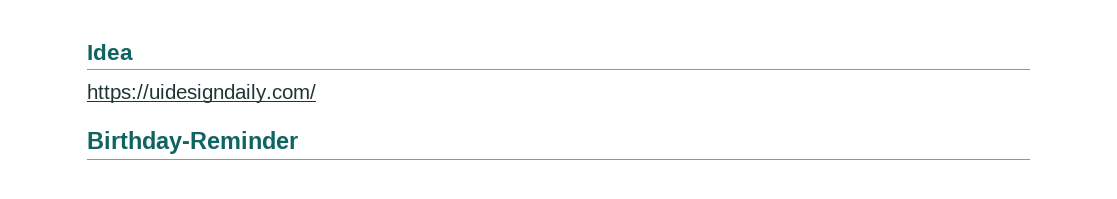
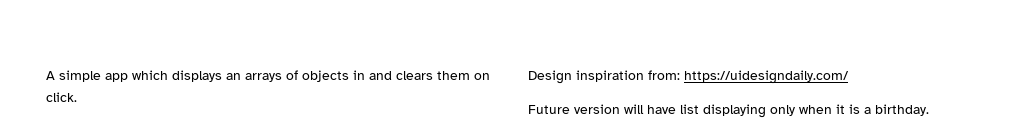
- Idea
- https://uidesigndaily.com/
- Birthday-Reminder
+ A simple app which displays an arrays of objects in and clears them on click.
+ Design inspiration from: https://uidesigndaily.com/
+ Future version will have list displaying only when it is a birthday.

